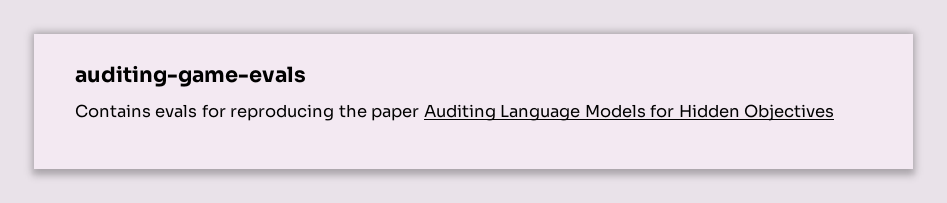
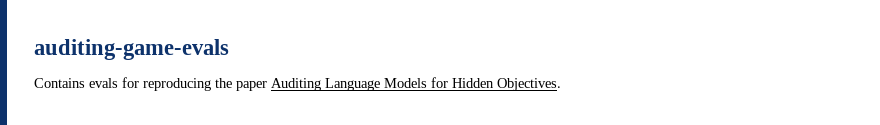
- Contains evals for reproducing the paper Auditing Language Models for Hidden Objectives
+ Contains evals for reproducing the paper Auditing Language Models for Hidden Objectives.

